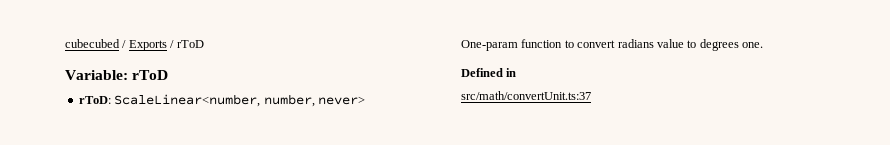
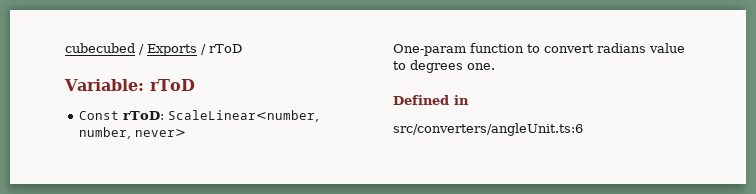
- rToD: ScaleLinear<number, number, never>
+ Const rToD: ScaleLinear<number, number, never>
- src/math/convertUnit.ts:37
+ src/converters/angleUnit.ts:6

